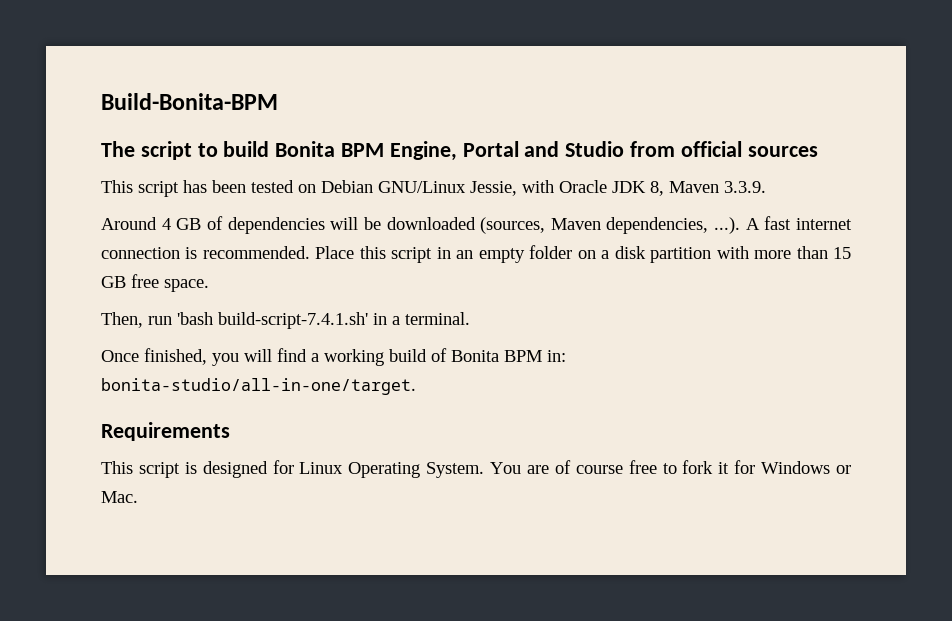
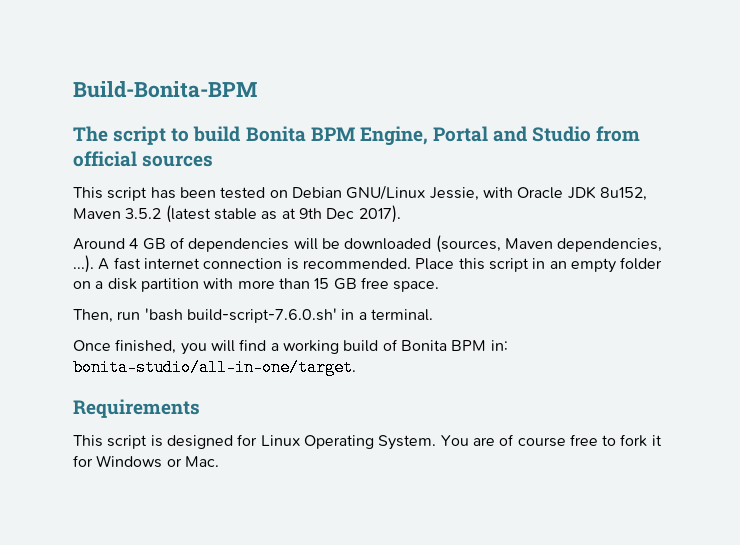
- This script has been tested on Debian GNU/Linux Jessie, with Oracle JDK 8, Maven 3.3.9.
+ This script has been tested on Debian GNU/Linux Jessie, with Oracle JDK 8u152, Maven 3.5.2 (latest stable as at 9th Dec 2017).
- Then, run 'bash build-script-7.4.1.sh' in a terminal.
+ Then, run 'bash build-script-7.6.0.sh' in a terminal.

